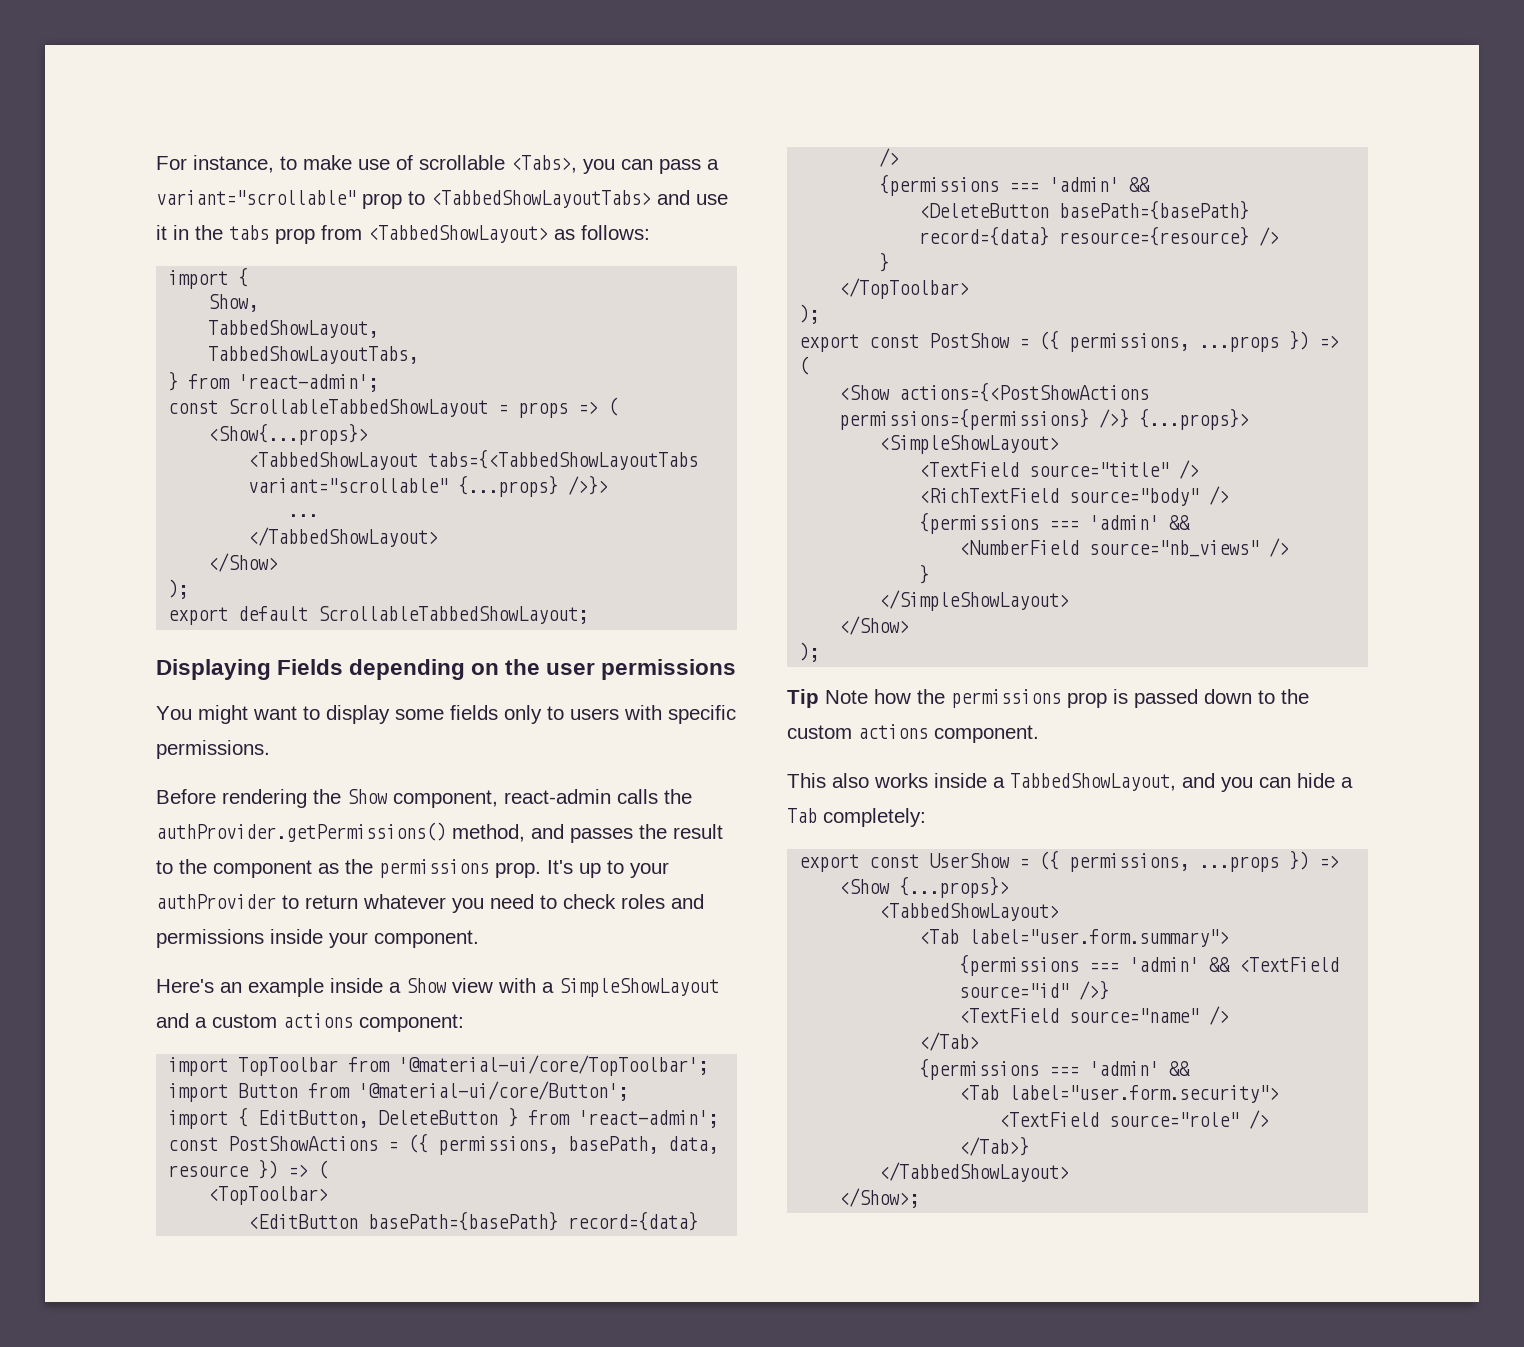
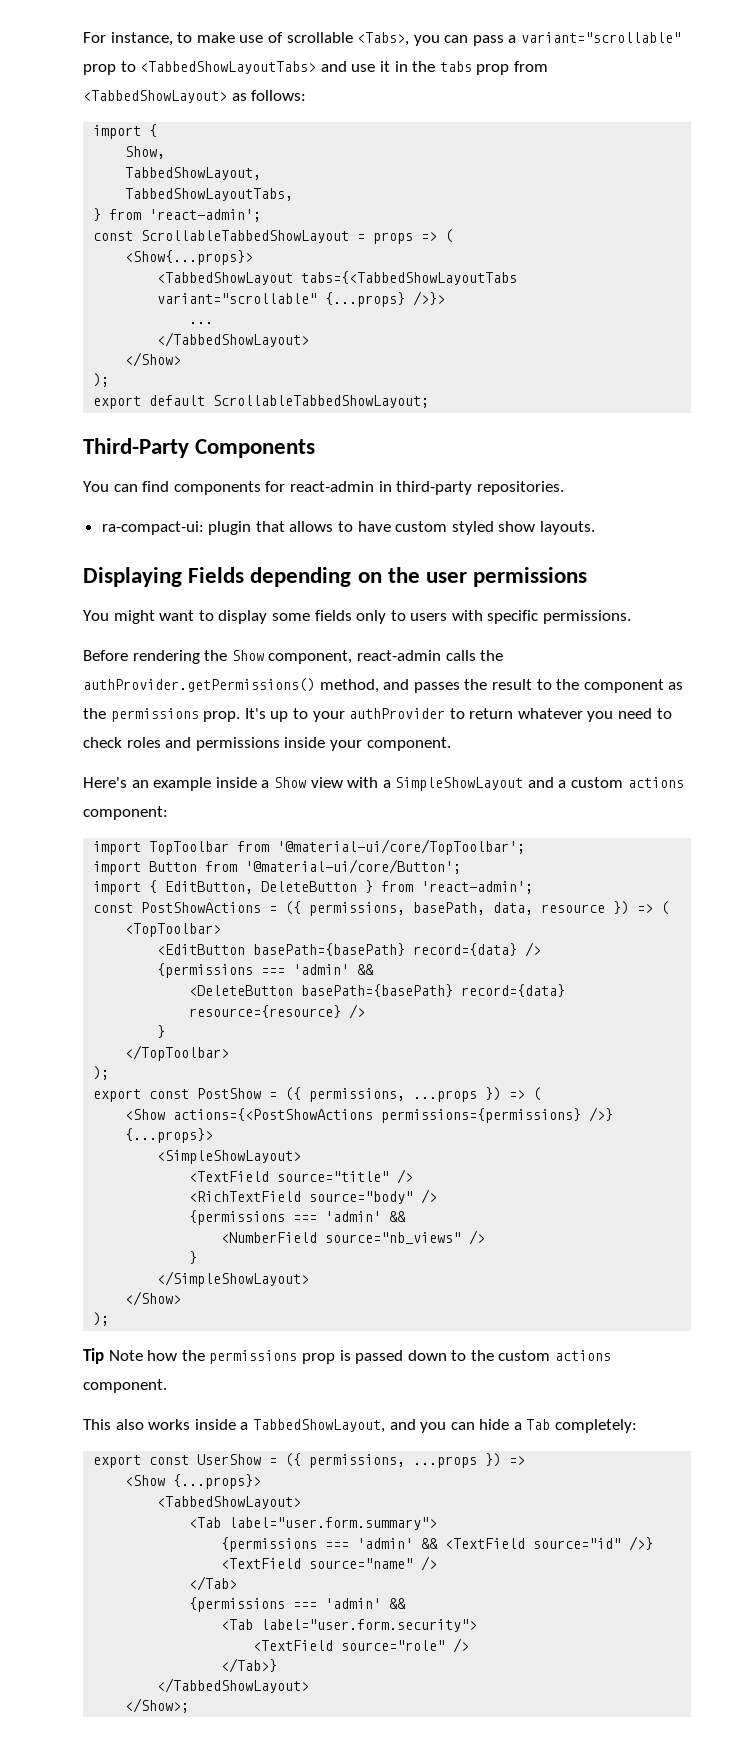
+ Third-Party Components
+ You can find components for react-admin in third-party repositories.
+ ra-compact-ui: plugin that allows to have custom styled show layouts.

